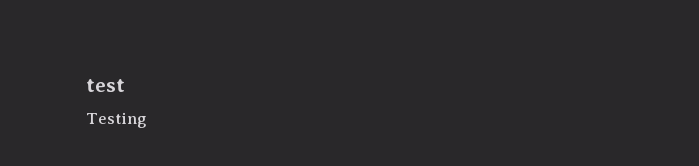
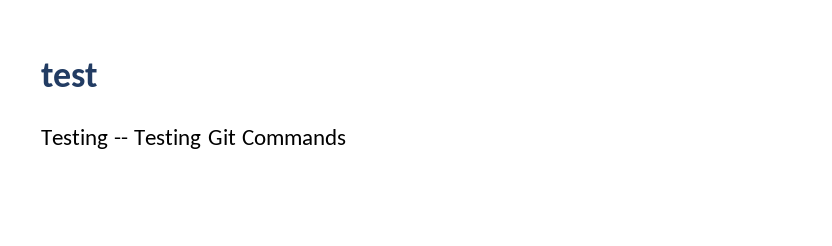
- Testing
+ Testing -- Testing Git Commands

